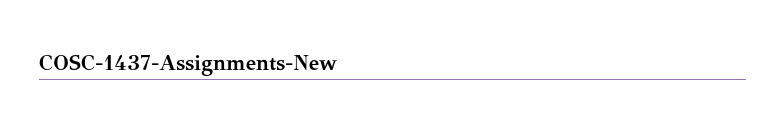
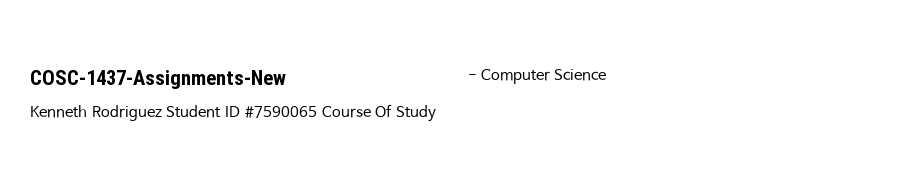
+ Kenneth Rodriguez Student ID #7590065 Course Of Study - Computer Science

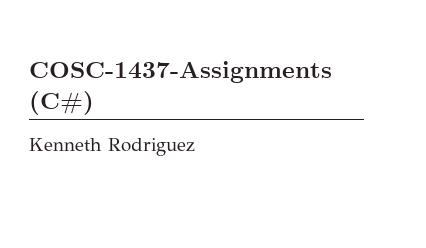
- COSC-1437-Assignments-New
+ COSC-1437-Assignments (C#)
- Kenneth Rodriguez Student ID #7590065 Course Of Study - Computer Science
+ Kenneth Rodriguez

